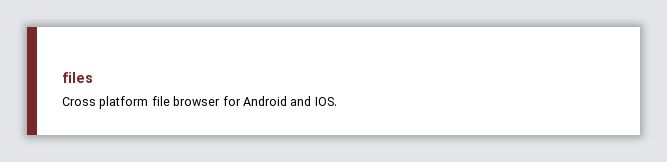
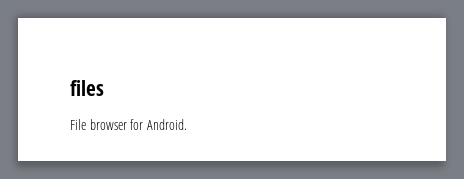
- Cross platform file browser for Android and IOS.
+ File browser for Android.

